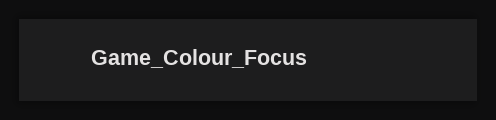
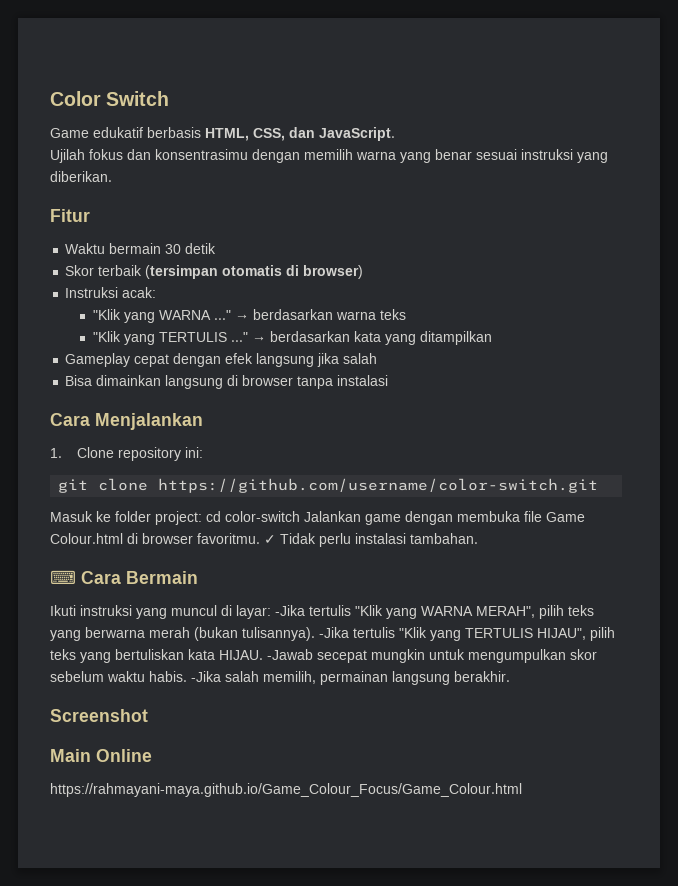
- Game_Colour_Focus
+ Color Switch
+ Game edukatif berbasis HTML, CSS, dan JavaScript.
+ Ujilah fokus dan konsentrasimu dengan memilih warna yang benar sesuai instruksi yang diberikan.
+ Fitur
+ Waktu bermain 30 detik
+ Skor terbaik (tersimpan otomatis di browser)
+ Instruksi acak:
+ "Klik yang WARNA ..." → berdasarkan warna teks
+ "Klik yang TERTULIS ..." → berdasarkan kata yang ditampilkan
+ Gameplay cepat dengan efek langsung jika salah
+ Bisa dimainkan langsung di browser tanpa instalasi
+ Cara Menjalankan
+ 1. Clone repository ini:
+ git clone https://github.com/username/color-switch.git
+ Masuk ke folder project: cd color-switch Jalankan game dengan membuka file Game Colour.html di browser favoritmu. ✓ Tidak perlu instalasi tambahan.
+ ⌨ Cara Bermain
+ Ikuti instruksi yang muncul di layar: -Jika tertulis "Klik yang WARNA MERAH", pilih teks yang berwarna merah (bukan tulisannya). -Jika tertulis "Klik yang TERTULIS HIJAU", pilih teks yang bertuliskan kata HIJAU. -Jawab secepat mungkin untuk mengumpulkan skor sebelum waktu habis. -Jika salah memilih, permainan langsung berakhir.
+ Screenshot
+ Main Online
+ https://rahmayani-maya.github.io/Game_Colour_Focus/Game_Colour.html

